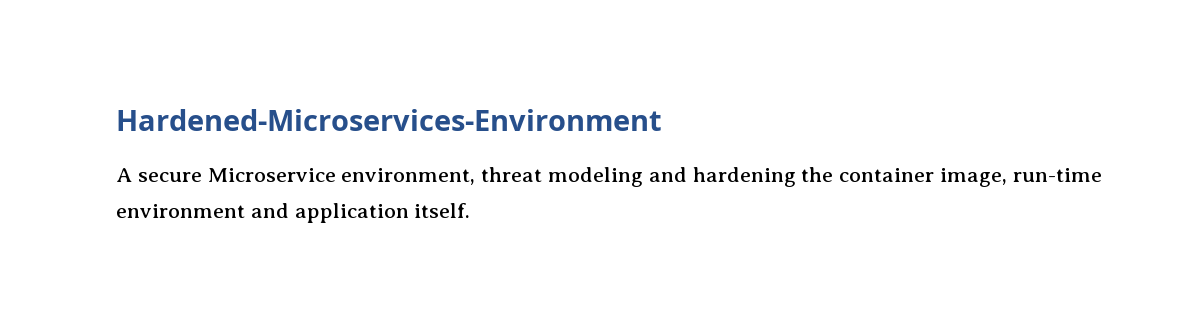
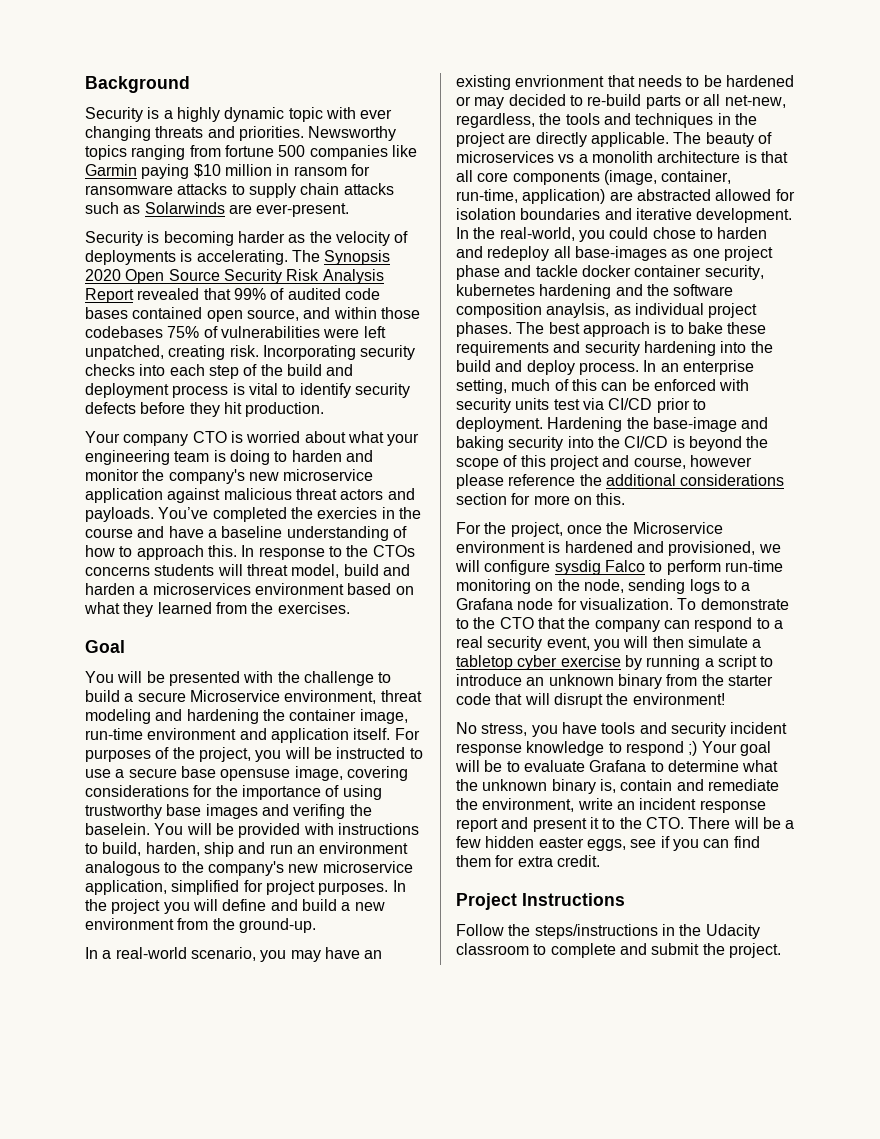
- Hardened-Microservices-Environment
- A secure Microservice environment, threat modeling and hardening the container image, run-time environment and application itself.
+ Background
+ Security is a highly dynamic topic with ever changing threats and priorities. Newsworthy topics ranging from fortune 500 companies like Garmin paying $10 million in ransom for ransomware attacks to supply chain attacks such as Solarwinds are ever-present.
+ Security is becoming harder as the velocity of deployments is accelerating. The Synopsis 2020 Open Source Security Risk Analysis Report revealed that 99% of audited code bases contained open source, and within those codebases 75% of vulnerabilities were left unpatched, creating risk. Incorporating security checks into each step of the build and deployment process is vital to identify security defects before they hit production.
+ Your company CTO is worried about what your engineering team is doing to harden and monitor the company's new microservice application against malicious threat actors and payloads. You’ve completed the exercies in the course and have a baseline understanding of how to approach this. In response to the CTOs concerns students will threat model, build and harden a microservices environment based on what they learned from the exercises.
+ Goal
+ You will be presented with the challenge to build a secure Microservice environment, threat modeling and hardening the container image, run-time environment and application itself.
+ For purposes of the project, you will be instructed to use a secure base opensuse image, covering considerations for the importance of using trustworthy base images and verifing the baselein. You will be provided with instructions to build, harden, ship and run an environment analogous to the company's new microservice application, simplified for project purposes. In the project you will define and build a new environment from the ground-up.
+ In a real-world scenario, you may have an existing envrionment that needs to be hardened or may decided to re-build parts or all net-new, regardless, the tools and techniques in the project are directly applicable. The beauty of microservices vs a monolith architecture is that all core components (image, container, run-time, application) are abstracted allowed for isolation boundaries and iterative development. In the real-world, you could chose to harden and redeploy all base-images as one project phase and tackle docker container security, kubernetes hardening and the software composition anaylsis, as individual project phases. The best approach is to bake these requirements and security hardening into the build and deploy process. In an enterprise setting, much of this can be enforced with security units test via CI/CD prior to deployment. Hardening the base-image and baking security into the CI/CD is beyond the scope of this project and course, however please reference the additional considerations section for more on this.
+ For the project, once the Microservice environment is hardened and provisioned, we will configure sysdig Falco to perform run-time monitoring on the node, sending logs to a Grafana node for visualization. To demonstrate to the CTO that the company can respond to a real security event, you will then simulate a tabletop cyber exercise by running a script to introduce an unknown binary from the starter code that will disrupt the environment!
+ No stress, you have tools and security incident response knowledge to respond ;) Your goal will be to evaluate Grafana to determine what the unknown binary is, contain and remediate the environment, write an incident response report and present it to the CTO. There will be a few hidden easter eggs, see if you can find them for extra credit.
+ Project Instructions
+ Follow the steps/instructions in the Udacity classroom to complete and submit the project.

